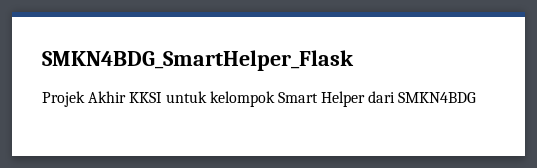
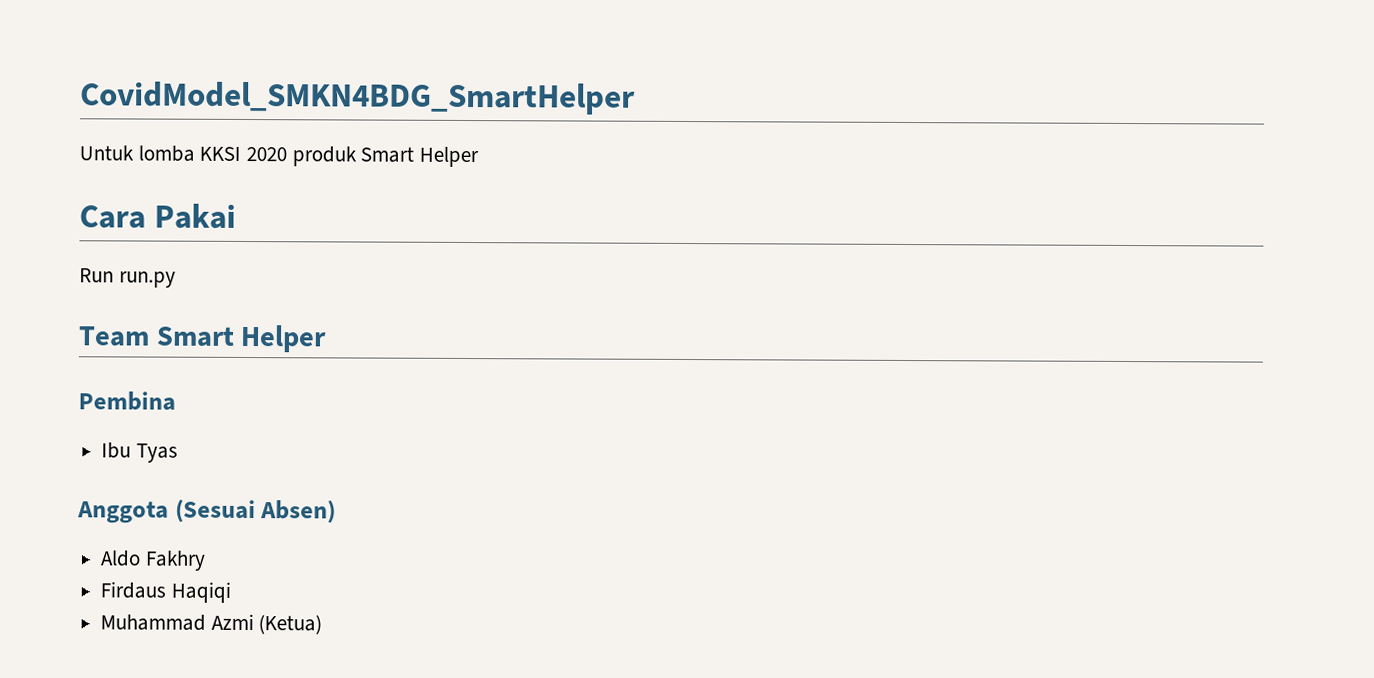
- SMKN4BDG_SmartHelper_Flask
- Projek Akhir KKSI untuk kelompok Smart Helper dari SMKN4BDG
+ CovidModel_SMKN4BDG_SmartHelper
+ Untuk lomba KKSI 2020 produk Smart Helper
+ Cara Pakai
+ Run run.py
+ Team Smart Helper
+ Pembina
+ Ibu Tyas
+ Anggota (Sesuai Absen)
+ Aldo Fakhry
+ Firdaus Haqiqi
+ Muhammad Azmi (Ketua)

